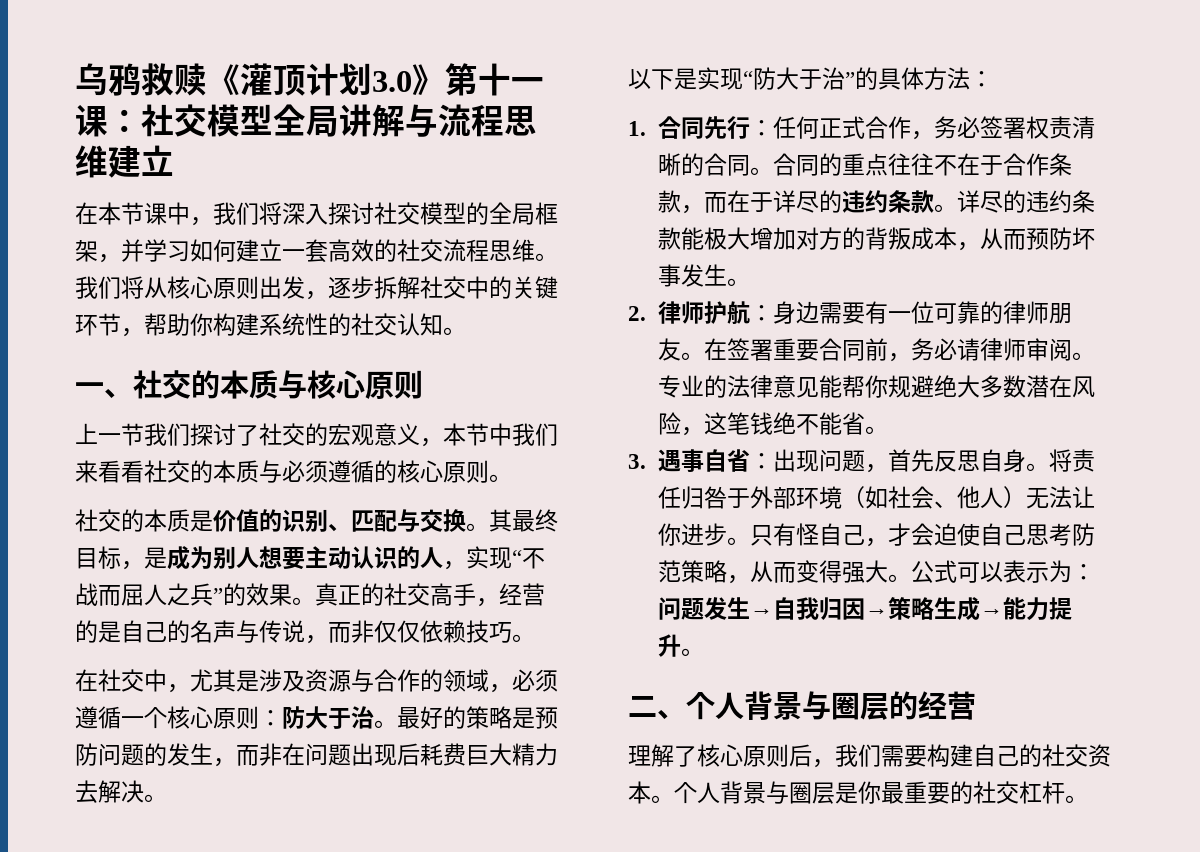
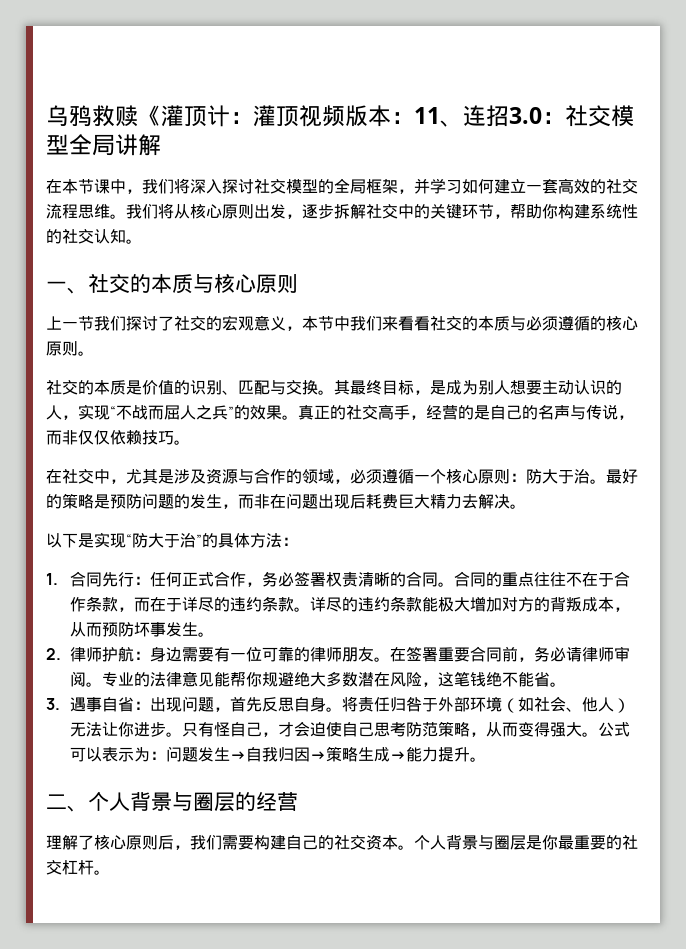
- 乌鸦救赎《灌顶计划3.0》第十一课：社交模型全局讲解与流程思维建立
+ 乌鸦救赎《灌顶计：灌顶视频版本：11、连招3.0：社交模型全局讲解

